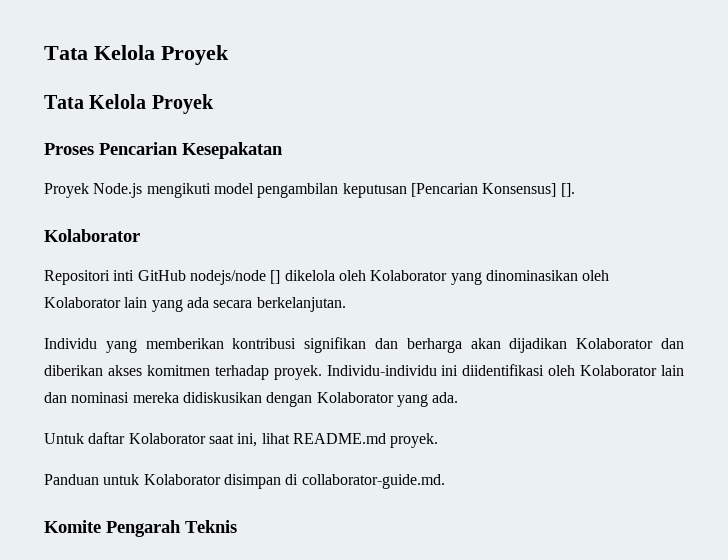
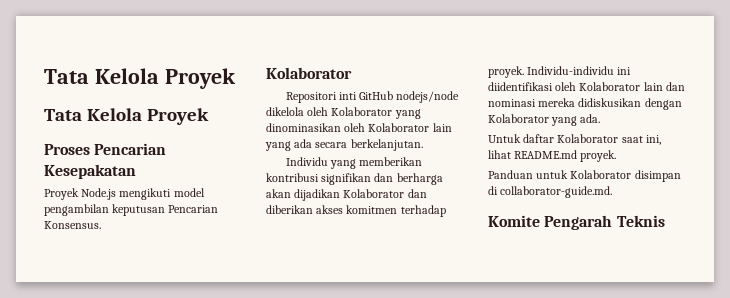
- Proyek Node.js mengikuti model pengambilan keputusan [Pencarian Konsensus] [].
+ Proyek Node.js mengikuti model pengambilan keputusan Pencarian Konsensus.
- Repositori inti GitHub nodejs/node [] dikelola oleh Kolaborator yang dinominasikan oleh Kolaborator lain yang ada secara berkelanjutan.
+ Repositori inti GitHub nodejs/node dikelola oleh Kolaborator yang dinominasikan oleh Kolaborator lain yang ada secara berkelanjutan.

